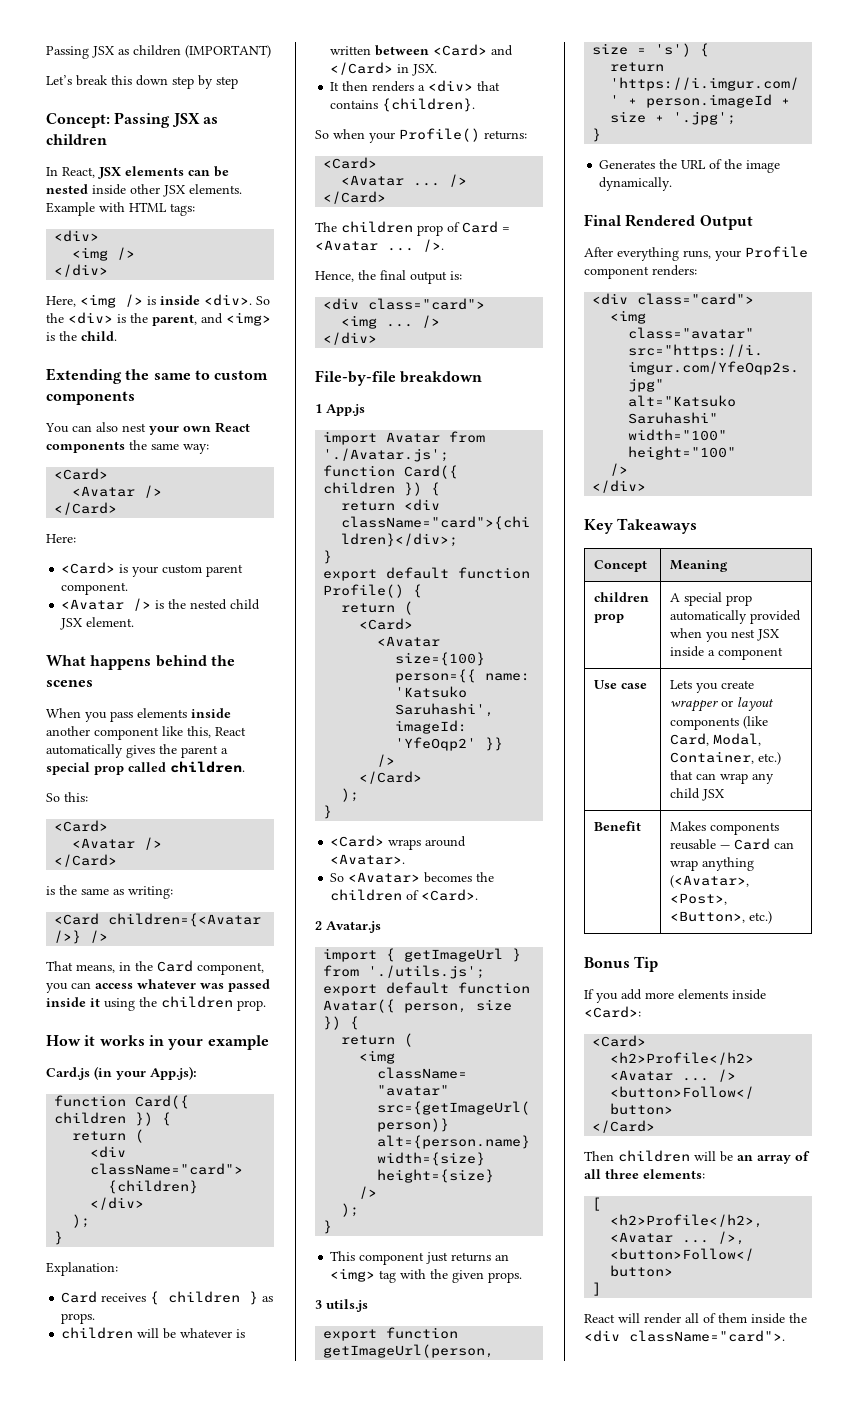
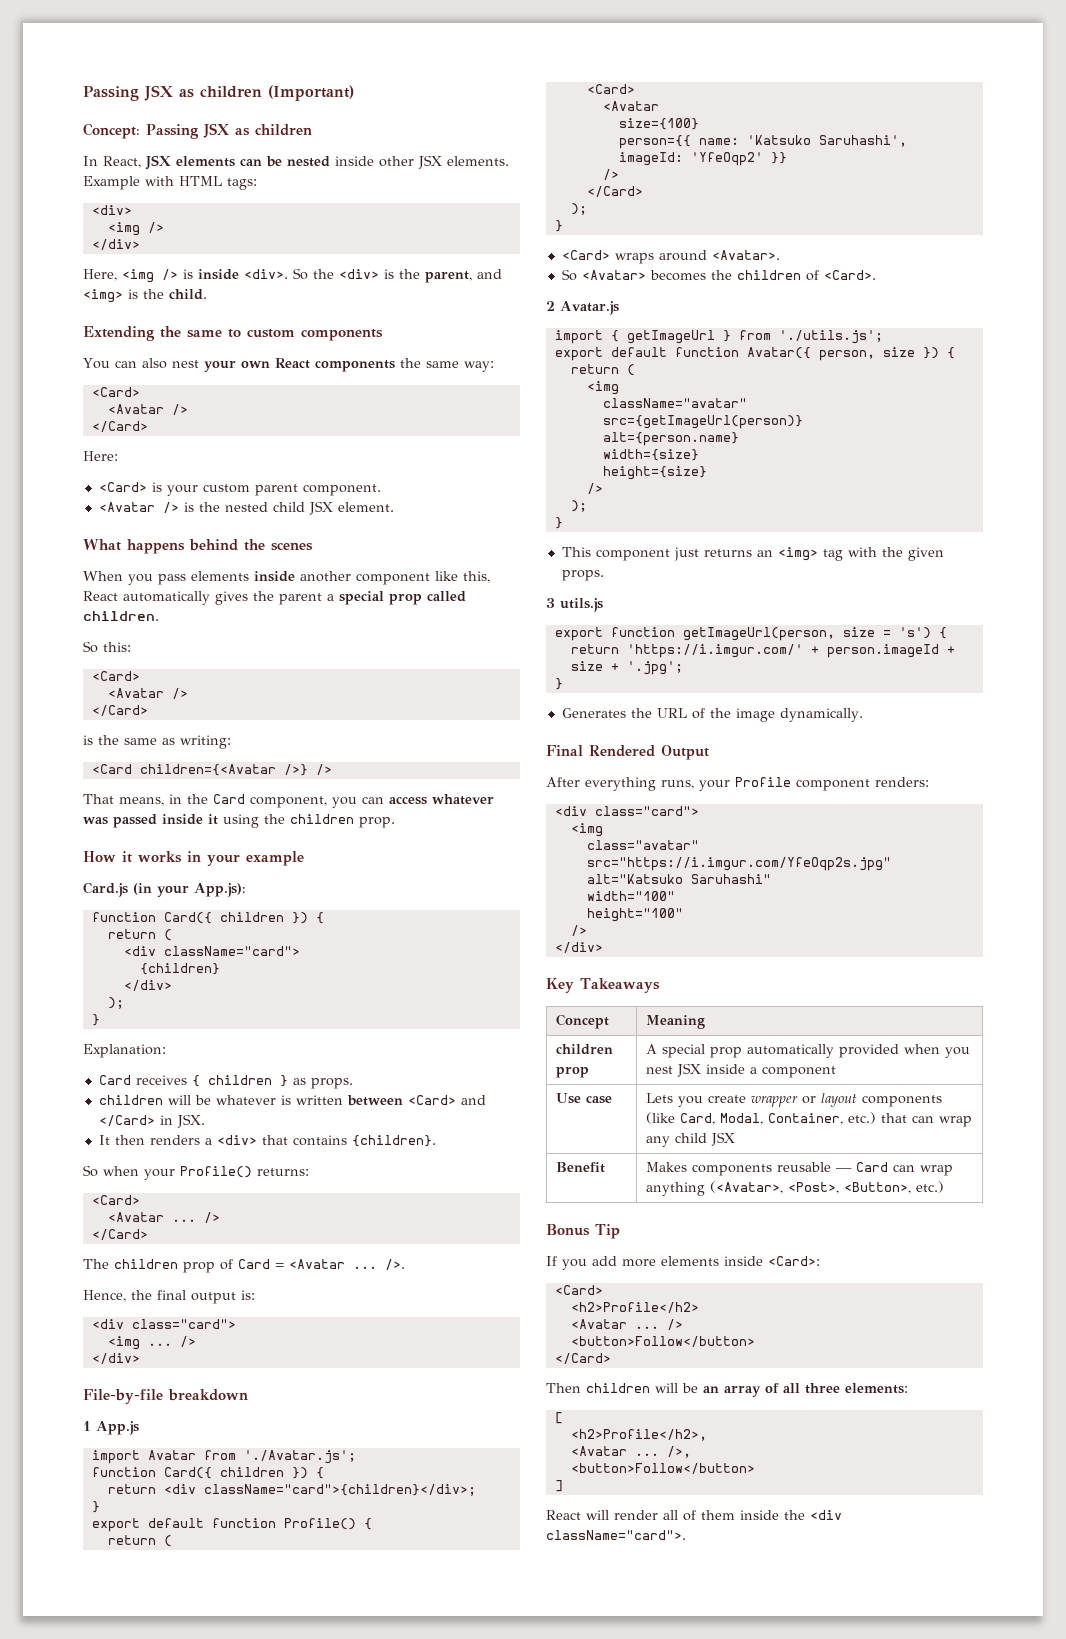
- Passing JSX as children (IMPORTANT)
- Let’s break this down step by step
+ Passing JSX as children (Important)

